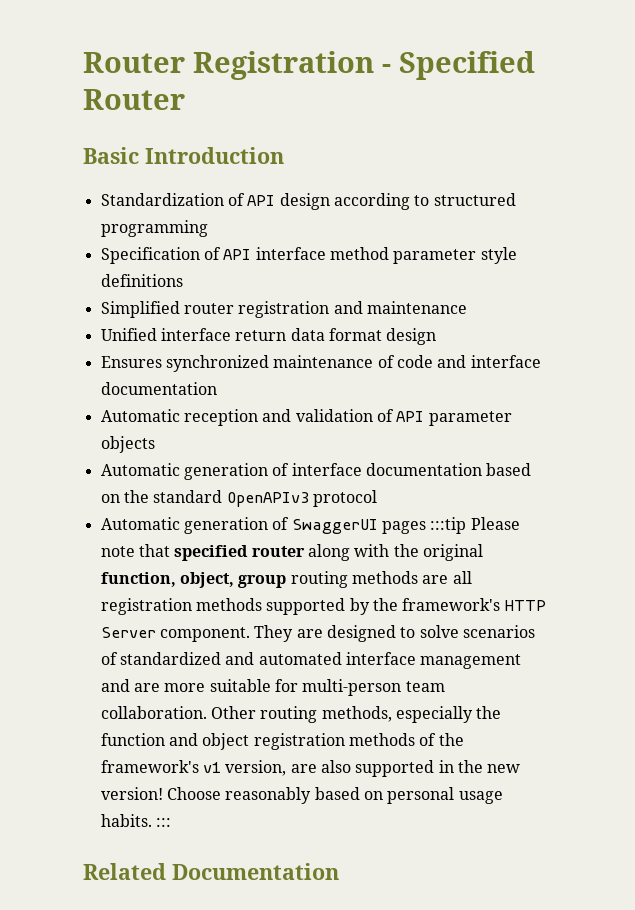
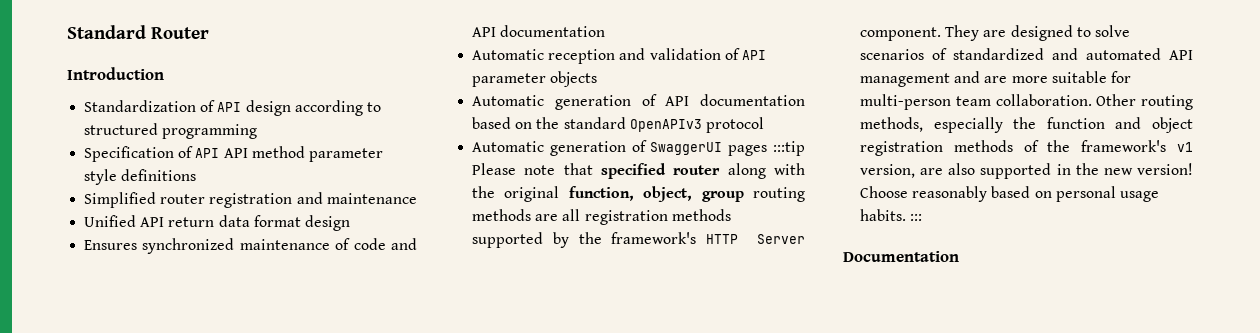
- Router Registration - Specified Router
+ Standard Router
- Basic Introduction
+ Introduction
- Specification of API interface method parameter style definitions
+ Specification of API API method parameter style definitions
- Unified interface return data format design
+ Unified API return data format design
- Ensures synchronized maintenance of code and interface documentation
+ Ensures synchronized maintenance of code and API documentation
- Automatic generation of interface documentation based on the standard OpenAPIv3 protocol
+ Automatic generation of API documentation based on the standard OpenAPIv3 protocol
- They are designed to solve scenarios of standardized and automated interface management and are more suitable for multi-person team collaboration.
+ They are designed to solve scenarios of standardized and automated API management and are more suitable for multi-person team collaboration.
- Related Documentation
+ Documentation

